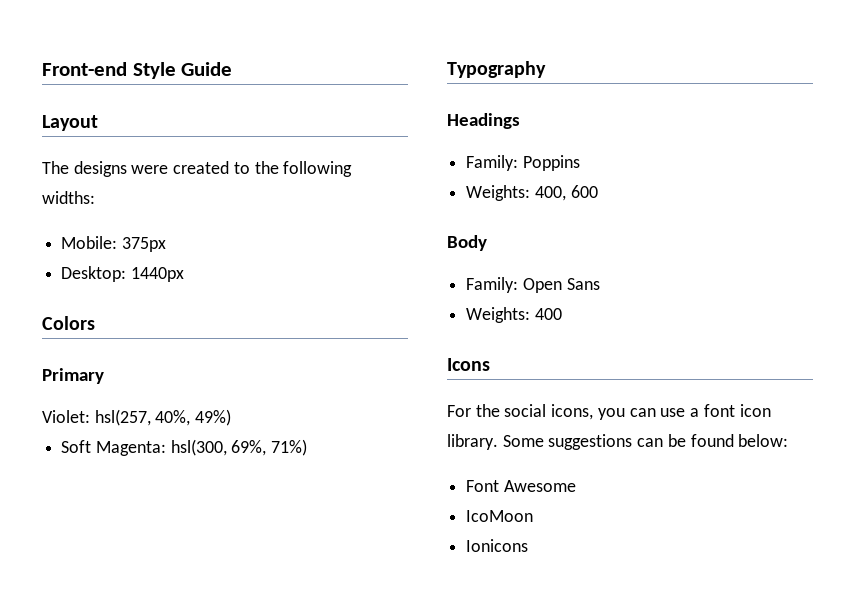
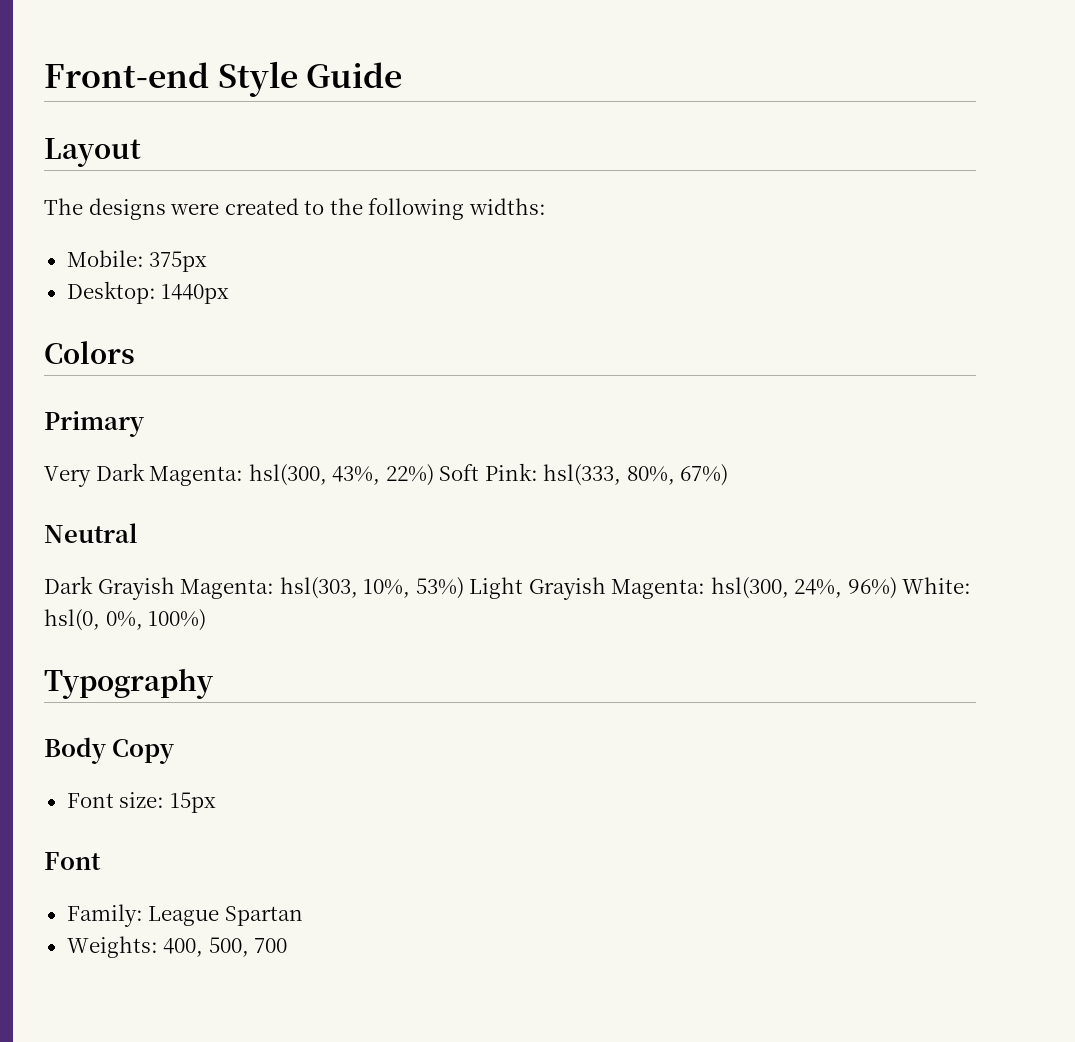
- Violet: hsl(257, 40%, 49%)
- Soft Magenta: hsl(300, 69%, 71%)
+ Very Dark Magenta: hsl(300, 43%, 22%) Soft Pink: hsl(333, 80%, 67%)
+ Neutral
+ Dark Grayish Magenta: hsl(303, 10%, 53%) Light Grayish Magenta: hsl(300, 24%, 96%) White: hsl(0, 0%, 100%)
  Typography
- Headings
- Family: Poppins
+ Body Copy
+ Font size: 15px
+ Font
+ Family: League Spartan
- Weights: 400, 600
- Body
- Family: Open Sans
- Weights: 400
- Icons
- For the social icons, you can use a font icon library. Some suggestions can be found below:
- Font Awesome
- IcoMoon
- Ionicons
+ Weights: 400, 500, 700

